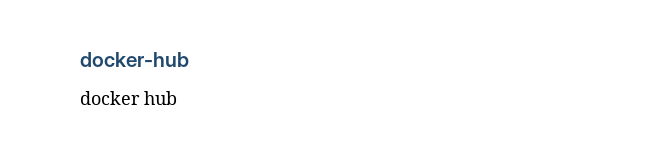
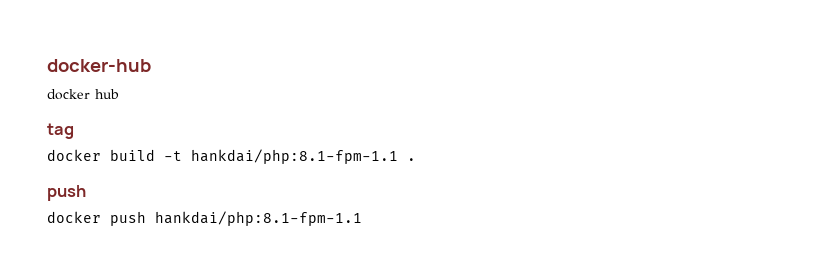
+ tag
+ docker build -t hankdai/php:8.1-fpm-1.1 .
+ push
+ docker push hankdai/php:8.1-fpm-1.1

